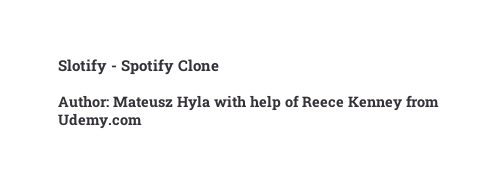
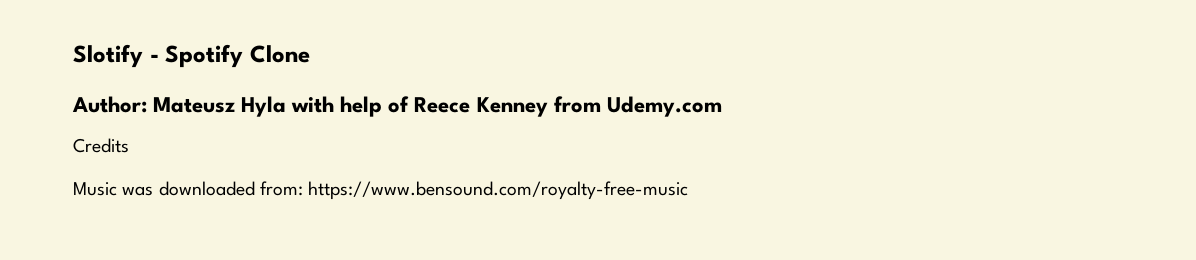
+ Credits
+ Music was downloaded from: https://www.bensound.com/royalty-free-music

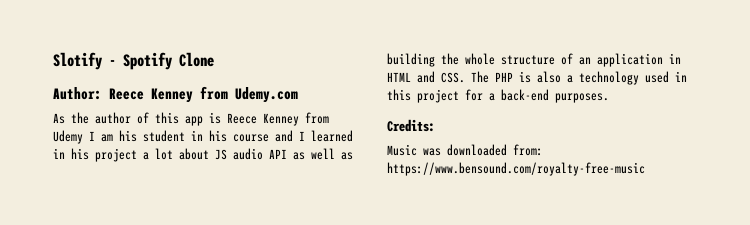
- Author: Mateusz Hyla with help of Reece Kenney from Udemy.com
+ Author: Reece Kenney from Udemy.com
- Credits
+ As the author of this app is Reece Kenney from Udemy I am his student in his course and I learned in his project a lot about JS audio API as well as building the whole structure of an application in HTML and CSS. The PHP is also a technology used in this project for a back-end purposes.
+ Credits:

